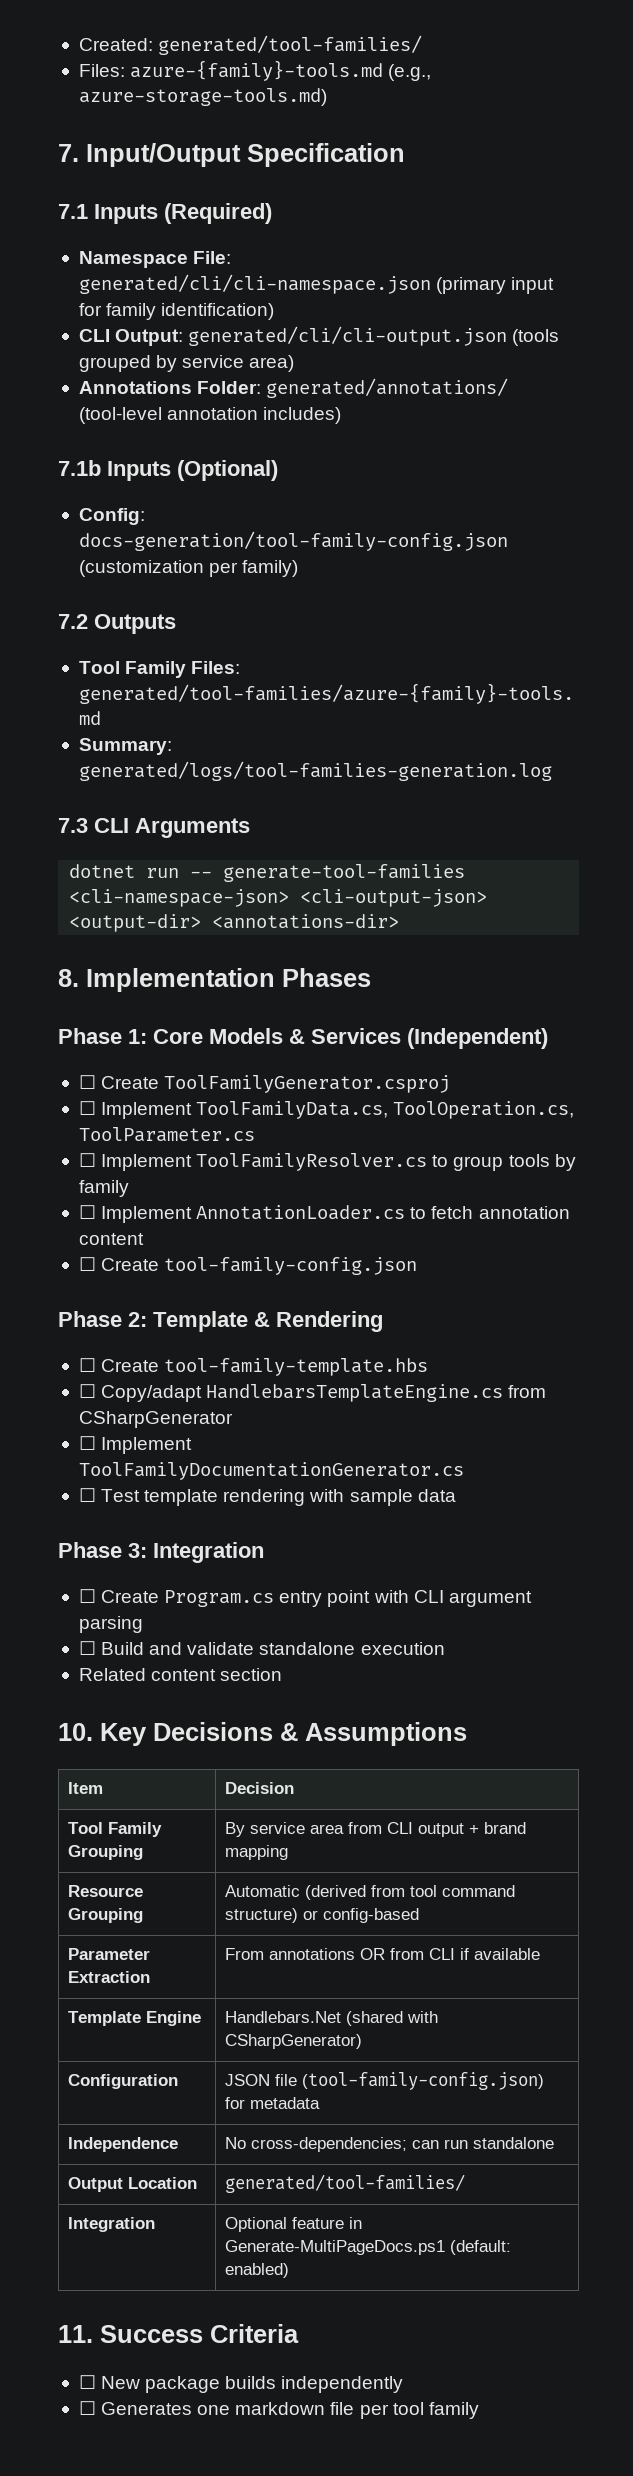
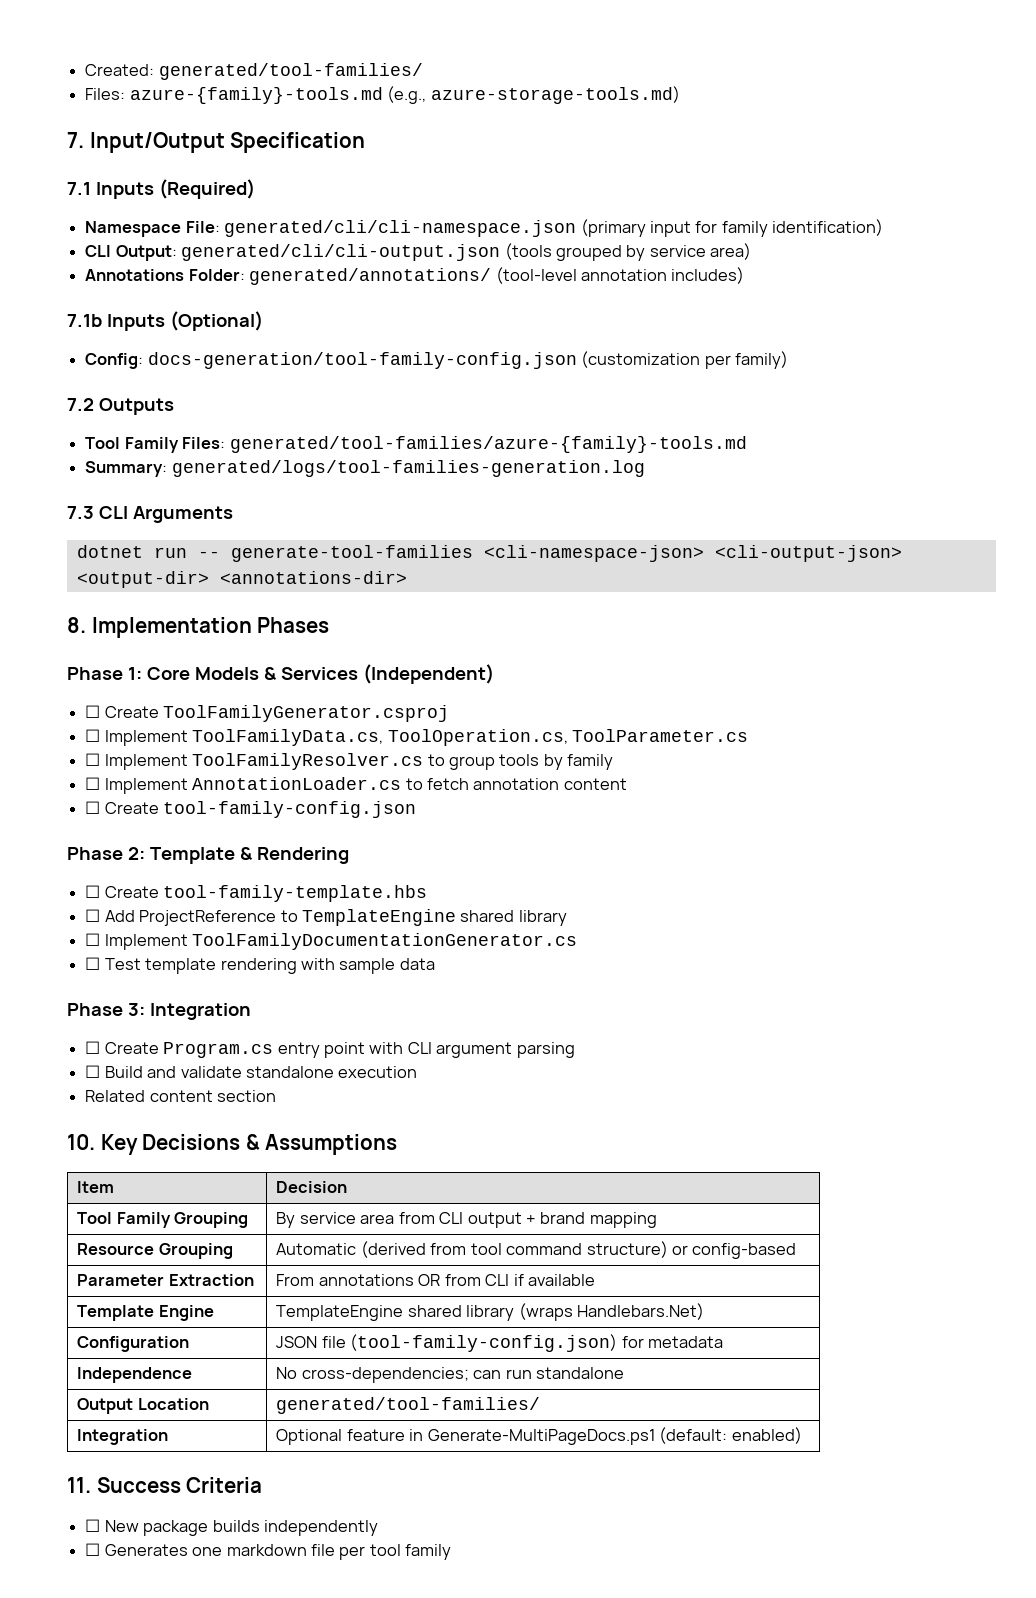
- ☐ Copy/adapt HandlebarsTemplateEngine.cs from CSharpGenerator
+ ☐ Add ProjectReference to TemplateEngine shared library
- Template Engine | Handlebars.Net (shared with CSharpGenerator)
+ Template Engine | TemplateEngine shared library (wraps Handlebars.Net)

